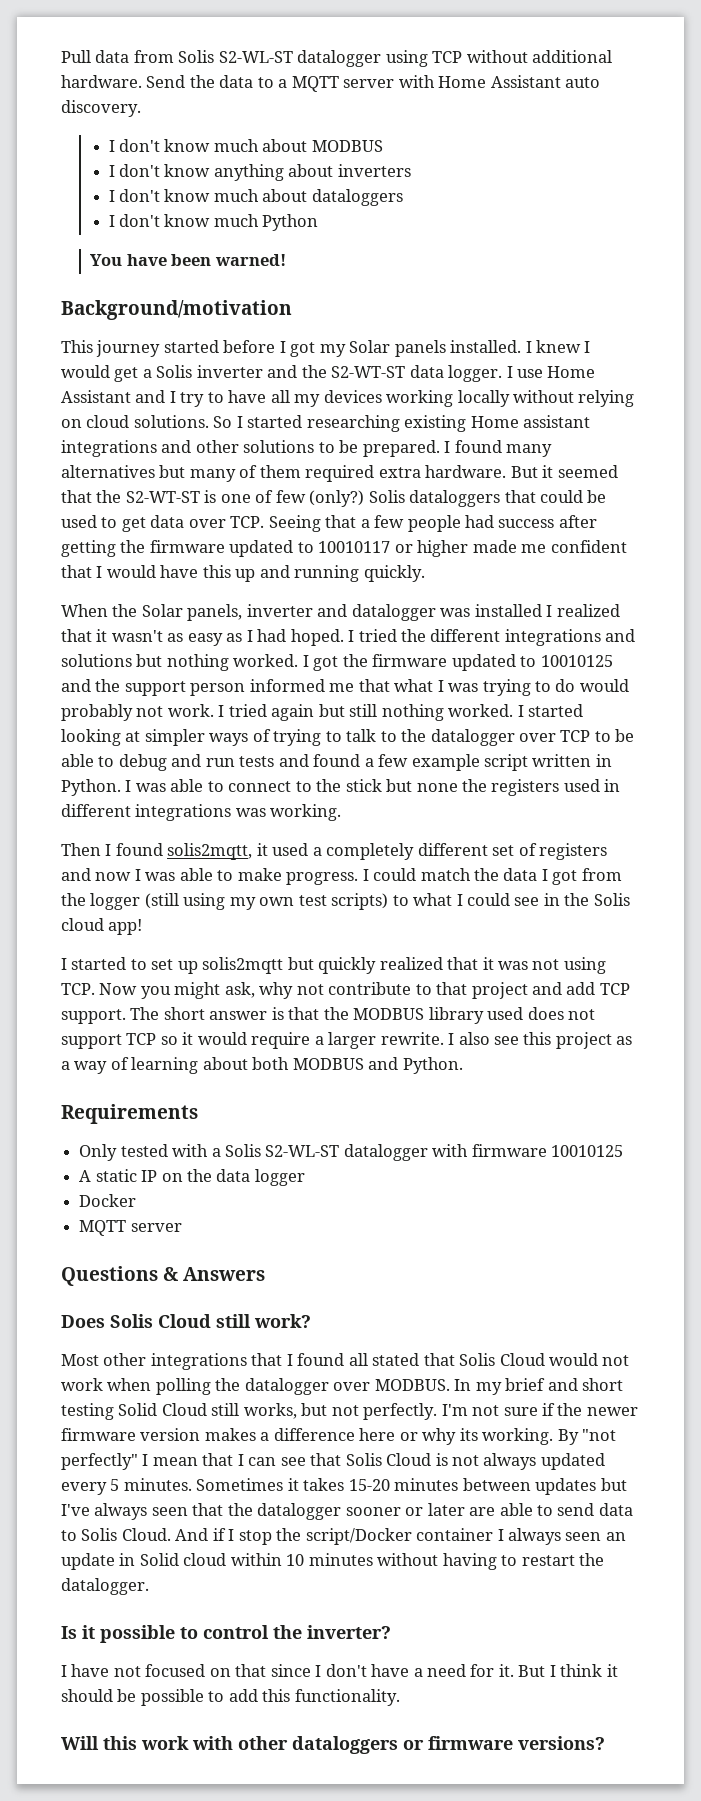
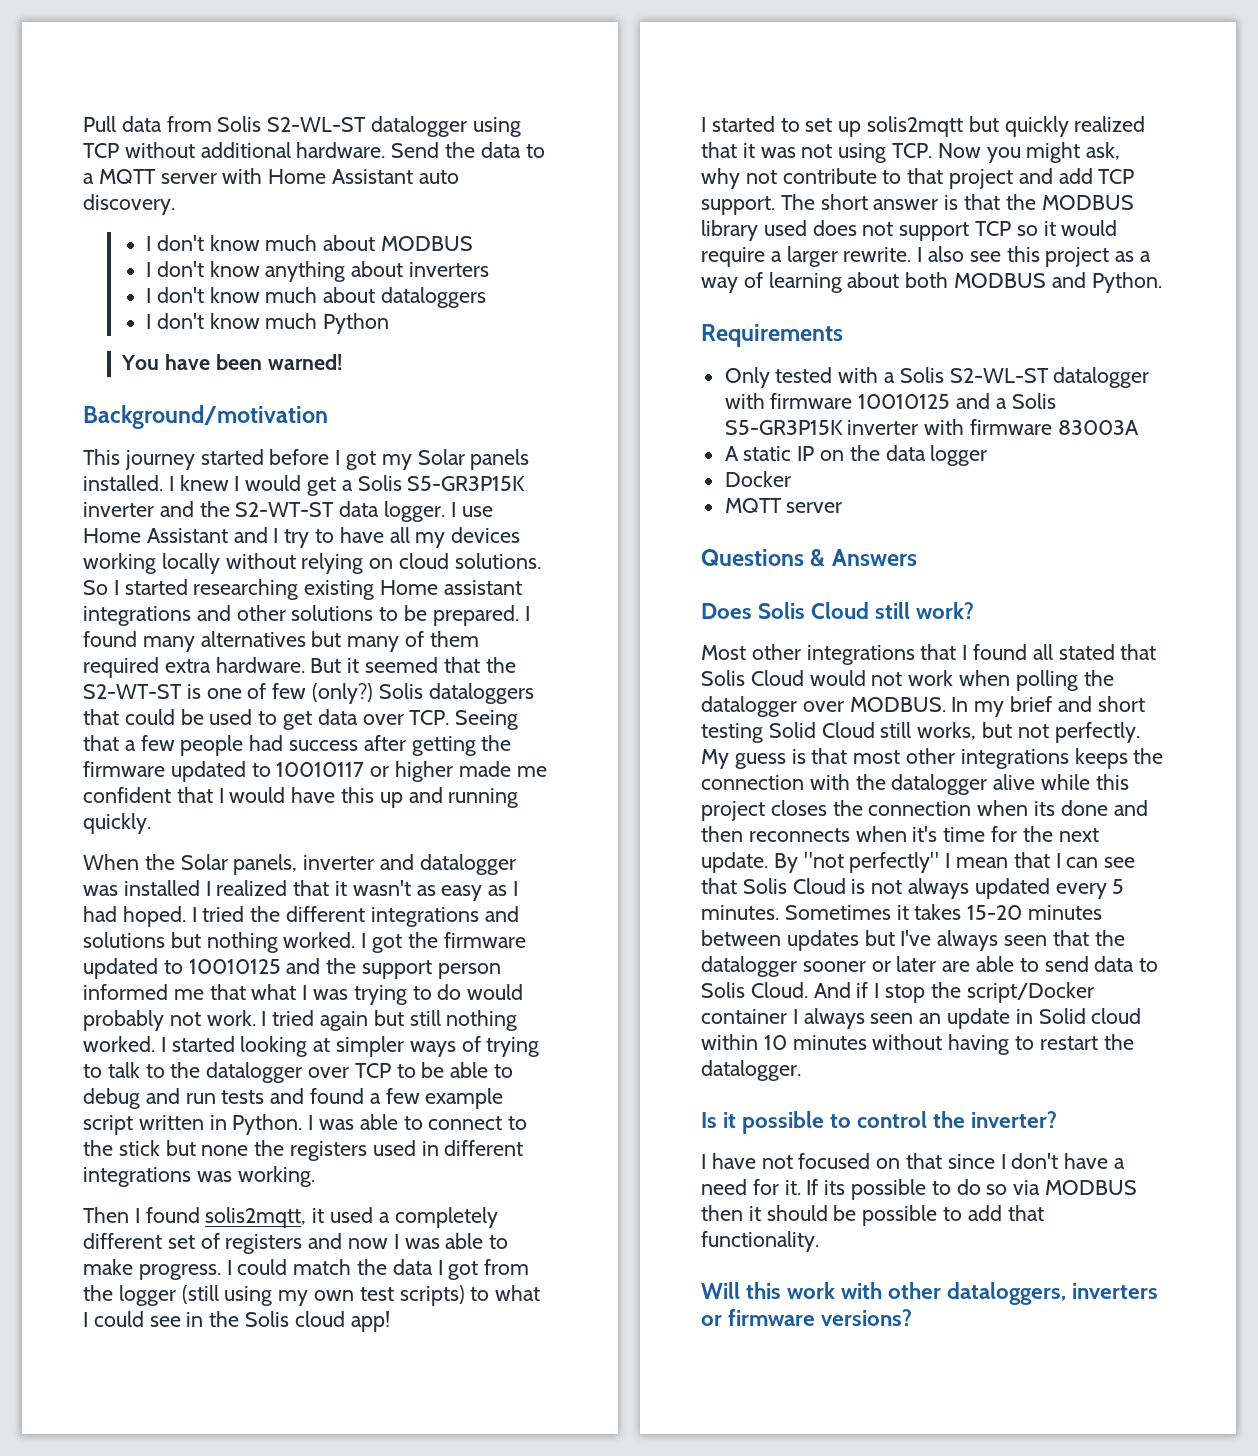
- I knew I would get a Solis inverter and the S2-WT-ST data logger.
+ I knew I would get a Solis S5-GR3P15K inverter and the S2-WT-ST data logger.
- Only tested with a Solis S2-WL-ST datalogger with firmware 10010125
+ Only tested with a Solis S2-WL-ST datalogger with firmware 10010125 and a Solis S5-GR3P15K inverter with firmware 83003A
- I'm not sure if the newer firmware version makes a difference here or why its working.
+ My guess is that most other integrations keeps the connection with the datalogger alive while this project closes the connection when its done and then reconnects when it's time for the next update.
- But I think it should be possible to add this functionality.
+ If its possible to do so via MODBUS then it should be possible to add that functionality.
- Will this work with other dataloggers or firmware versions?
+ Will this work with other dataloggers, inverters or firmware versions?

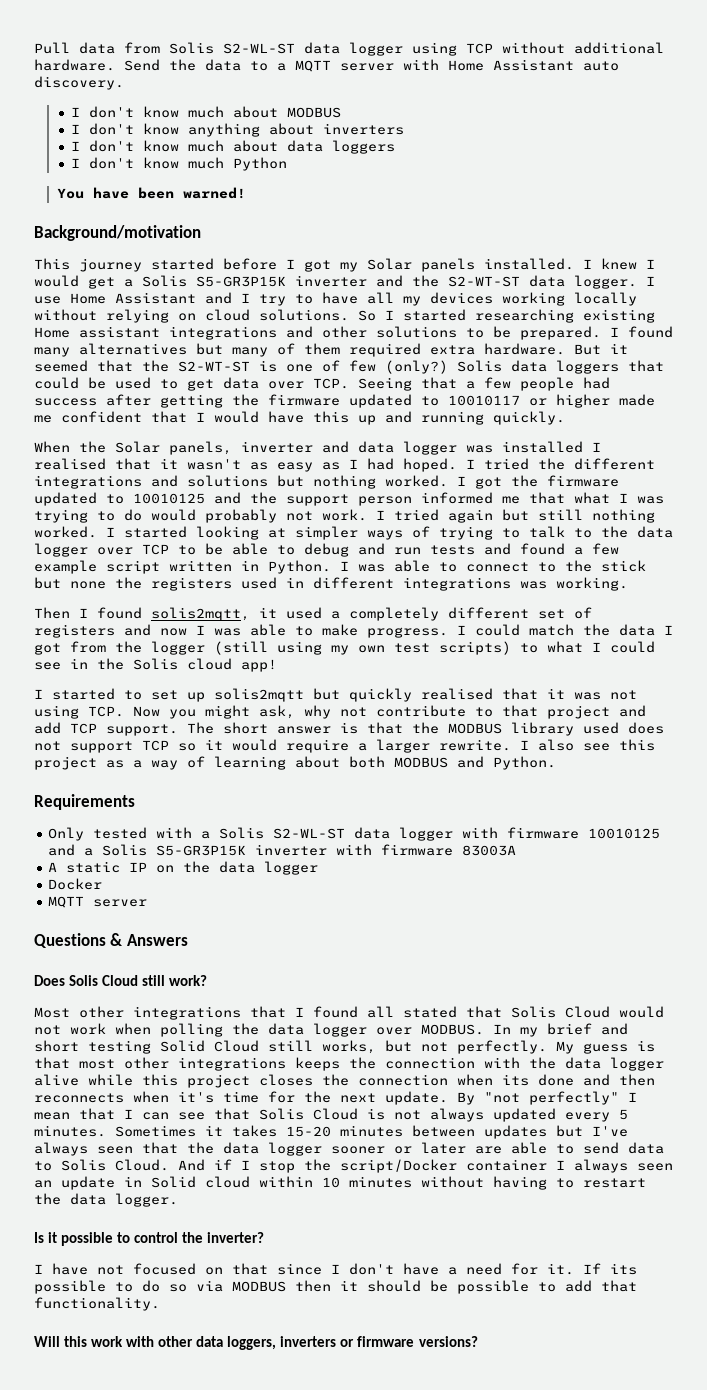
- Pull data from Solis S2-WL-ST datalogger using TCP without additional hardware.
+ Pull data from Solis S2-WL-ST data logger using TCP without additional hardware.
- I don't know much about dataloggers
+ I don't know much about data loggers
- Solis dataloggers that could be used to get data over TCP. Seeing that a few people had success after getting the firmware updated to 10010117 or higher made me confident that I would have this up and running quickly.
+ Solis data loggers that could be used to get data over TCP. Seeing that a few people had success after getting the firmware updated to 10010117 or higher made me confident that I would have this up and running quickly.
- When the Solar panels, inverter and datalogger was installed I realized that it wasn't as easy as I had hoped.
+ When the Solar panels, inverter and data logger was installed I realised that it wasn't as easy as I had hoped.
- I started looking at simpler ways of trying to talk to the datalogger over TCP to be able to debug and run tests and found a few example script written in Python.
+ I started looking at simpler ways of trying to talk to the data logger over TCP to be able to debug and run tests and found a few example script written in Python.
- I started to set up solis2mqtt but quickly realized that it was not using TCP. Now you might ask, why not contribute to that project and add TCP support.
+ I started to set up solis2mqtt but quickly realised that it was not using TCP. Now you might ask, why not contribute to that project and add TCP support.
- Only tested with a Solis S2-WL-ST datalogger with firmware 10010125 and a Solis S5-GR3P15K inverter with firmware 83003A
+ Only tested with a Solis S2-WL-ST data logger with firmware 10010125 and a Solis S5-GR3P15K inverter with firmware 83003A
- Most other integrations that I found all stated that Solis Cloud would not work when polling the datalogger over MODBUS.
+ Most other integrations that I found all stated that Solis Cloud would not work when polling the data logger over MODBUS.
- My guess is that most other integrations keeps the connection with the datalogger alive while this project closes the connection when its done and then reconnects when it's time for the next update.
+ My guess is that most other integrations keeps the connection with the data logger alive while this project closes the connection when its done and then reconnects when it's time for the next update.
- Sometimes it takes 15-20 minutes between updates but I've always seen that the datalogger sooner or later are able to send data to Solis Cloud.
+ Sometimes it takes 15-20 minutes between updates but I've always seen that the data logger sooner or later are able to send data to Solis Cloud.
- And if I stop the script/Docker container I always seen an update in Solid cloud within 10 minutes without having to restart the datalogger.
+ And if I stop the script/Docker container I always seen an update in Solid cloud within 10 minutes without having to restart the data logger.
- Will this work with other dataloggers, inverters or firmware versions?
+ Will this work with other data loggers, inverters or firmware versions?

